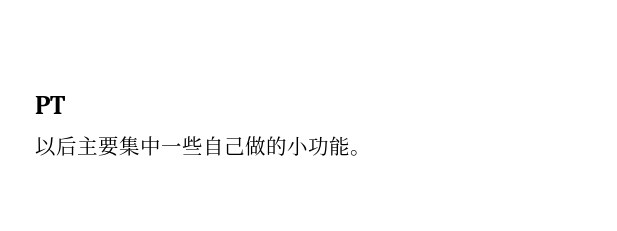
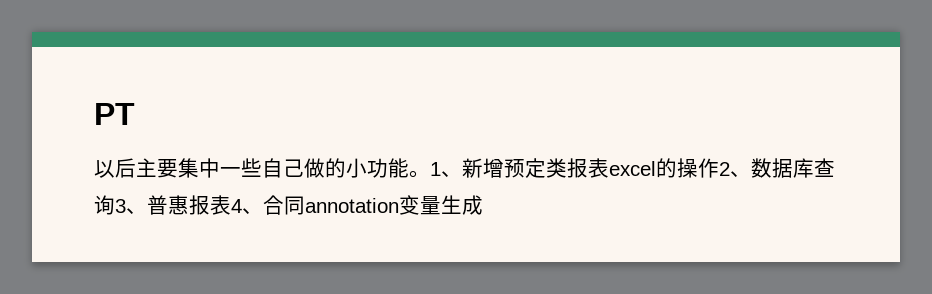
+ 1、新增预定类报表excel的操作2、数据库查询3、普惠报表4、合同annotation变量生成

